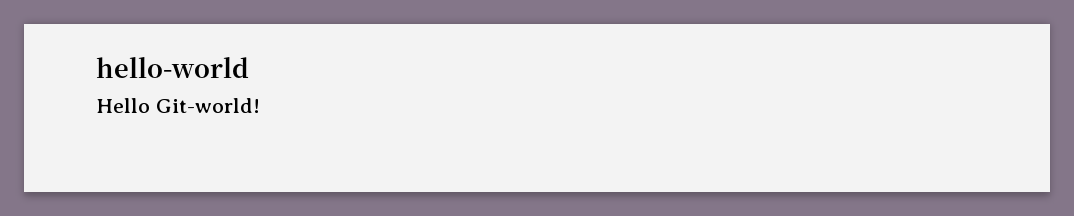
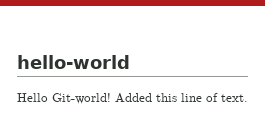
+ Added this line of text.

